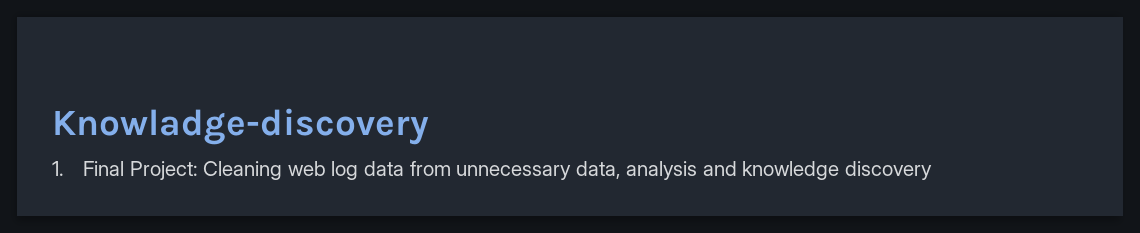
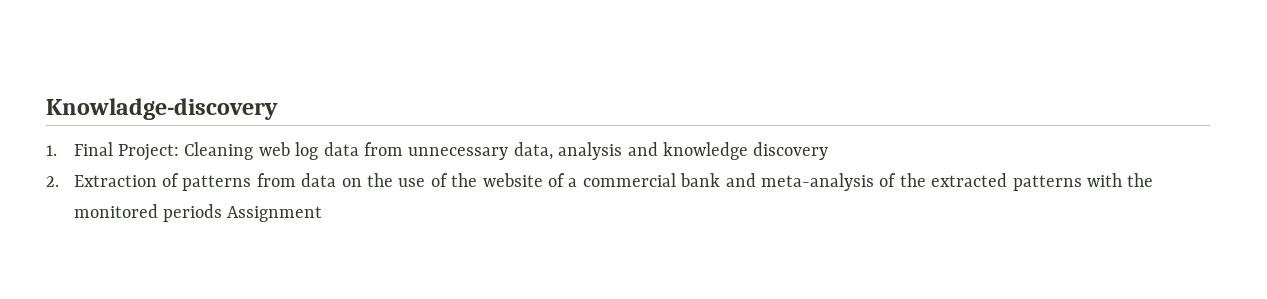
+ 2. Extraction of patterns from data on the use of the website of a commercial bank and meta-analysis of the extracted patterns with the monitored periods Assignment

